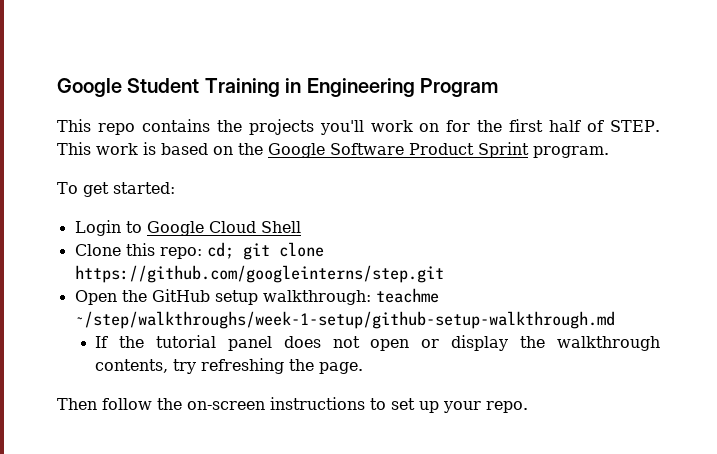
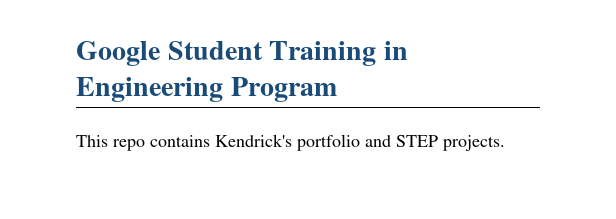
- This repo contains the projects you'll work on for the first half of STEP. This work is based on the Google Software Product Sprint program.
- To get started:
- Login to Google Cloud Shell
- Clone this repo: cd; git clone https://github.com/googleinterns/step.git
- Open the GitHub setup walkthrough: teachme ~/step/walkthroughs/week-1-setup/github-setup-walkthrough.md
- If the tutorial panel does not open or display the walkthrough contents, try refreshing the page.
- Then follow the on-screen instructions to set up your repo.
+ This repo contains Kendrick's portfolio and STEP projects.

